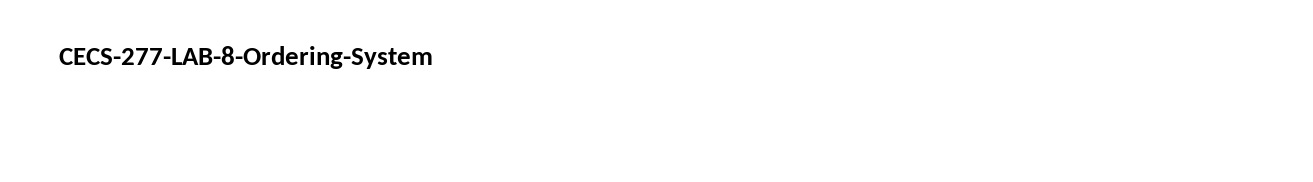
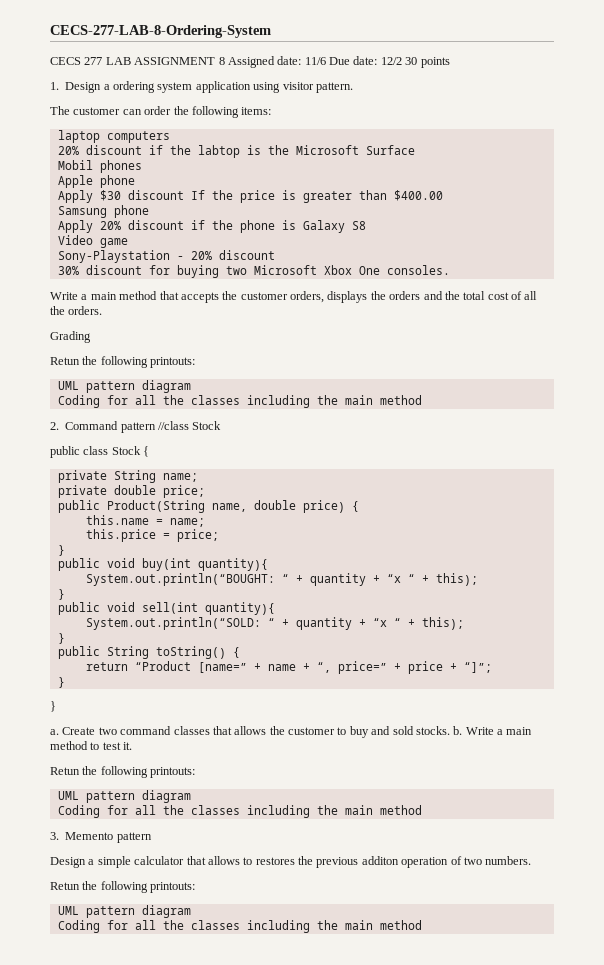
+ CECS 277 LAB ASSIGNMENT 8 Assigned date: 11/6 Due date: 12/2 30 points
+ 1. Design a ordering system application using visitor pattern.
+ The customer can order the following items:
+ laptop computers
+ 20% discount if the labtop is the Microsoft Surface
+ Mobil phones
+ Apple phone
+ Apply $30 discount If the price is greater than $400.00
+ Samsung phone
+ Apply 20% discount if the phone is Galaxy S8
+ Video game
+ Sony-Playstation - 20% discount
+ 30% discount for buying two Microsoft Xbox One consoles.
+ Write a main method that accepts the customer orders, displays the orders and the total cost of all the orders.
+ Grading
+ Retun the following printouts:
+ UML pattern diagram
+ Coding for all the classes including the main method
+ 2. Command pattern //class Stock
+ public class Stock {
+ private String name;
+ private double price;
+ public Product(String name, double price) {
+ this.name = name;
+ this.price = price;
+ }
+ public void buy(int quantity){
+ System.out.println(“BOUGHT: “ + quantity + “x “ + this);
+ }
+ public void sell(int quantity){
+ System.out.println(“SOLD: “ + quantity + “x “ + this);
+ }
+ public String toString() {
+ return “Product [name=” + name + “, price=” + price + “]”;
+ }
+ }
+ a. Create two command classes that allows the customer to buy and sold stocks. b. Write a main method to test it.
+ Retun the following printouts:
+ UML pattern diagram
+ Coding for all the classes including the main method
+ 3. Memento pattern
+ Design a simple calculator that allows to restores the previous additon operation of two numbers.
+ Retun the following printouts:
+ UML pattern diagram
+ Coding for all the classes including the main method

